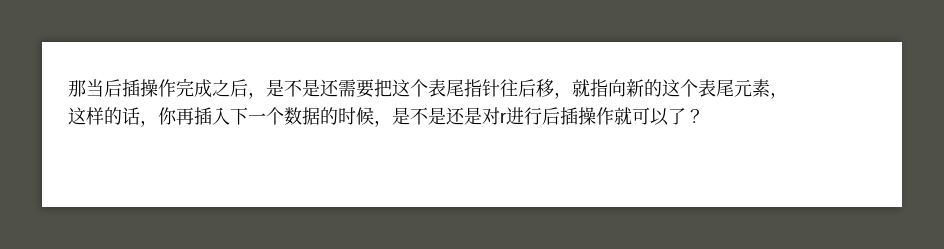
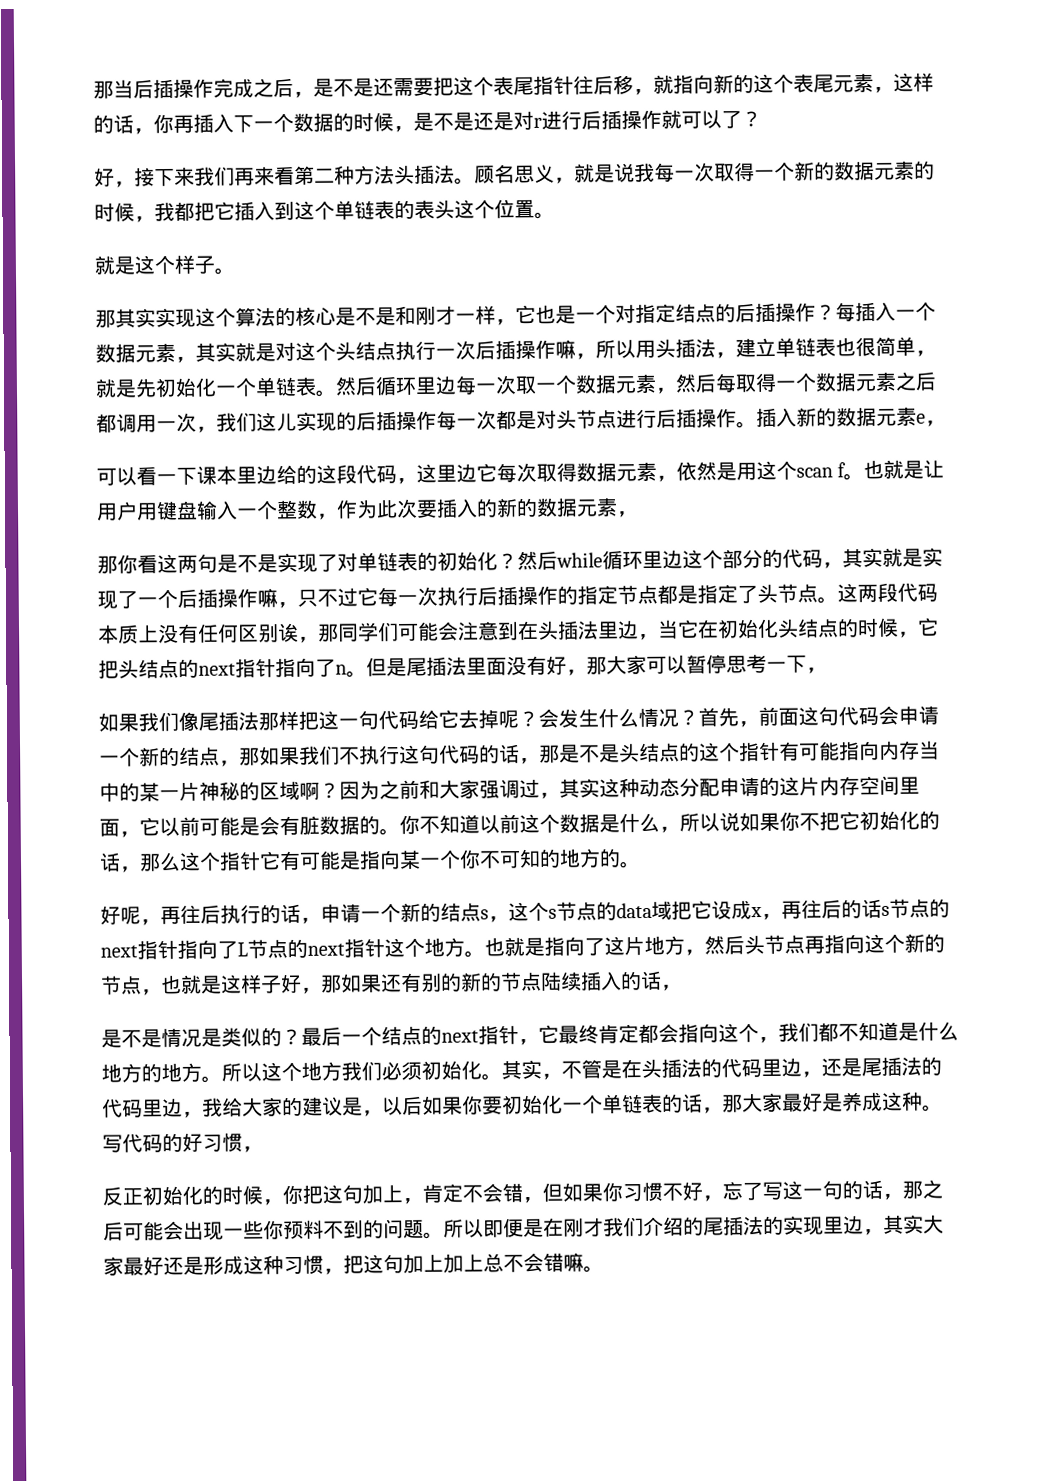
+ 好，接下来我们再来看第二种方法头插法。顾名思义，就是说我每一次取得一个新的数据元素的时候，我都把它插入到这个单链表的表头这个位置。
+ 就是这个样子。
+ 那其实实现这个算法的核心是不是和刚才一样，它也是一个对指定结点的后插操作？每插入一个数据元素，其实就是对这个头结点执行一次后插操作嘛，所以用头插法，建立单链表也很简单，就是先初始化一个单链表。然后循环里边每一次取一个数据元素，然后每取得一个数据元素之后都调用一次，我们这儿实现的后插操作每一次都是对头节点进行后插操作。插入新的数据元素e，
+ 可以看一下课本里边给的这段代码，这里边它每次取得数据元素，依然是用这个scan f。也就是让用户用键盘输入一个整数，作为此次要插入的新的数据元素，
+ 那你看这两句是不是实现了对单链表的初始化？然后while循环里边这个部分的代码，其实就是实现了一个后插操作嘛，只不过它每一次执行后插操作的指定节点都是指定了头节点。这两段代码本质上没有任何区别诶，那同学们可能会注意到在头插法里边，当它在初始化头结点的时候，它把头结点的next指针指向了n。但是尾插法里面没有好，那大家可以暂停思考一下，
+ 如果我们像尾插法那样把这一句代码给它去掉呢？会发生什么情况？首先，前面这句代码会申请一个新的结点，那如果我们不执行这句代码的话，那是不是头结点的这个指针有可能指向内存当中的某一片神秘的区域啊？因为之前和大家强调过，其实这种动态分配申请的这片内存空间里面，它以前可能是会有脏数据的。你不知道以前这个数据是什么，所以说如果你不把它初始化的话，那么这个指针它有可能是指向某一个你不可知的地方的。
+ 好呢，再往后执行的话，申请一个新的结点s，这个s节点的data域把它设成x，再往后的话s节点的next指针指向了L节点的next指针这个地方。也就是指向了这片地方，然后头节点再指向这个新的节点，也就是这样子好，那如果还有别的新的节点陆续插入的话，
+ 是不是情况是类似的？最后一个结点的next指针，它最终肯定都会指向这个，我们都不知道是什么地方的地方。所以这个地方我们必须初始化。其实，不管是在头插法的代码里边，还是尾插法的代码里边，我给大家的建议是，以后如果你要初始化一个单链表的话，那大家最好是养成这种。写代码的好习惯，
+ 反正初始化的时候，你把这句加上，肯定不会错，但如果你习惯不好，忘了写这一句的话，那之后可能会出现一些你预料不到的问题。所以即便是在刚才我们介绍的尾插法的实现里边，其实大家最好还是形成这种习惯，把这句加上加上总不会错嘛。

